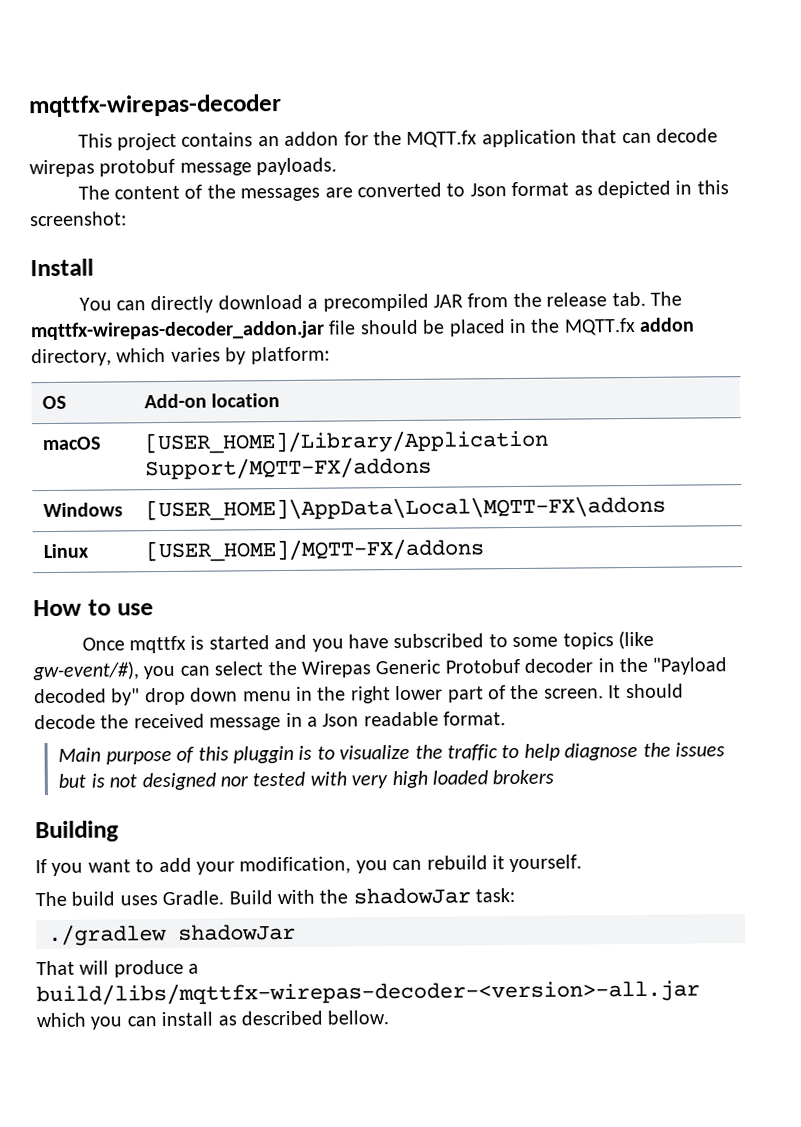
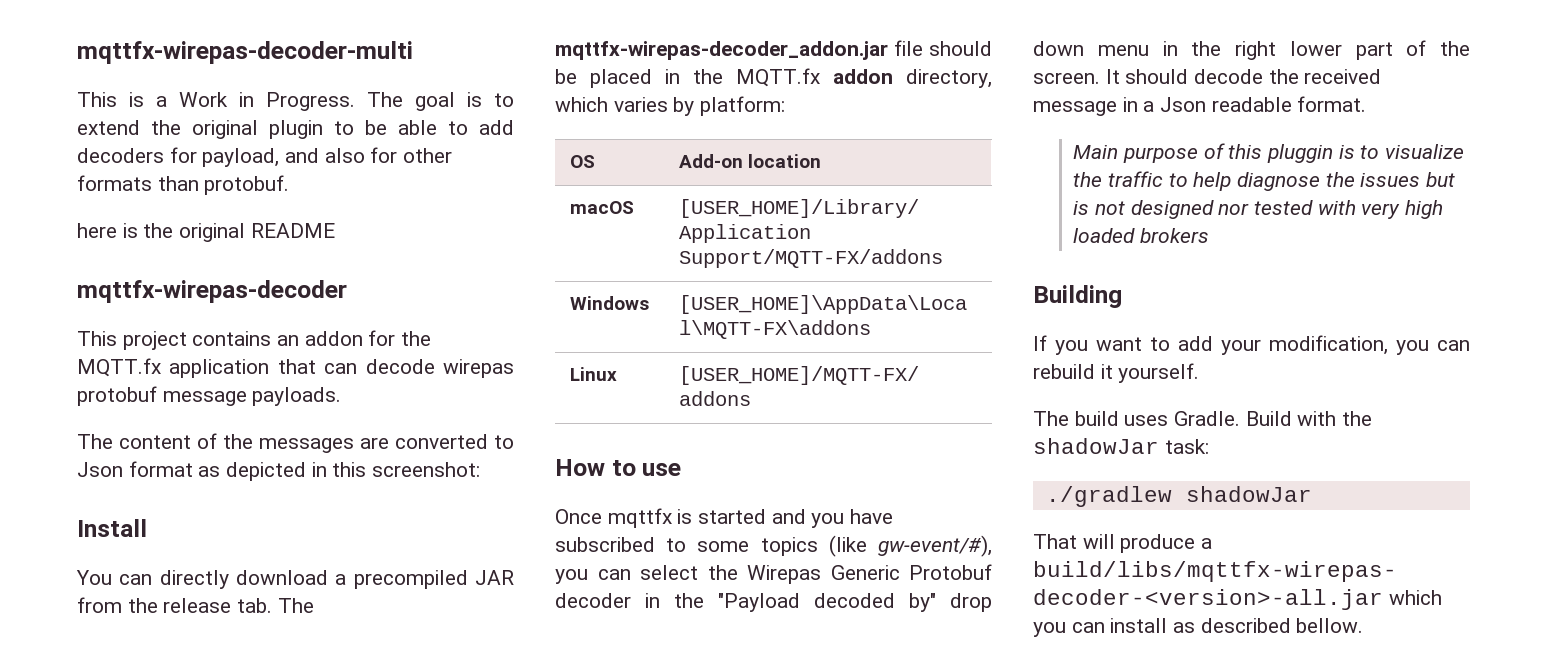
+ mqttfx-wirepas-decoder-multi
+ This is a Work in Progress. The goal is to extend the original plugin to be able to add decoders for payload, and also for other formats than protobuf.
+ here is the original README

